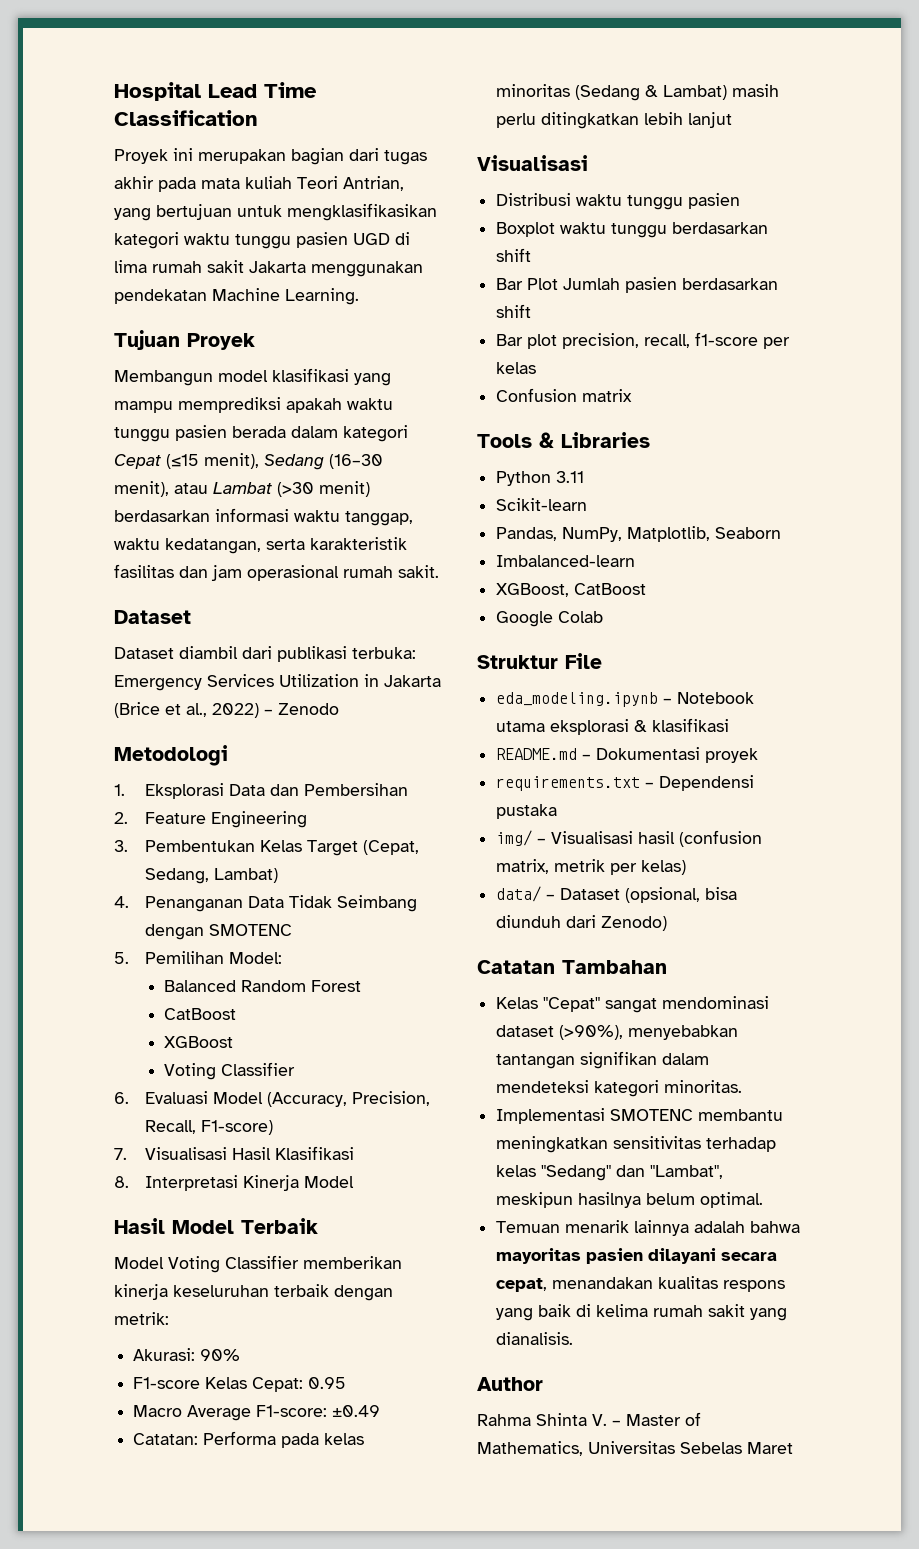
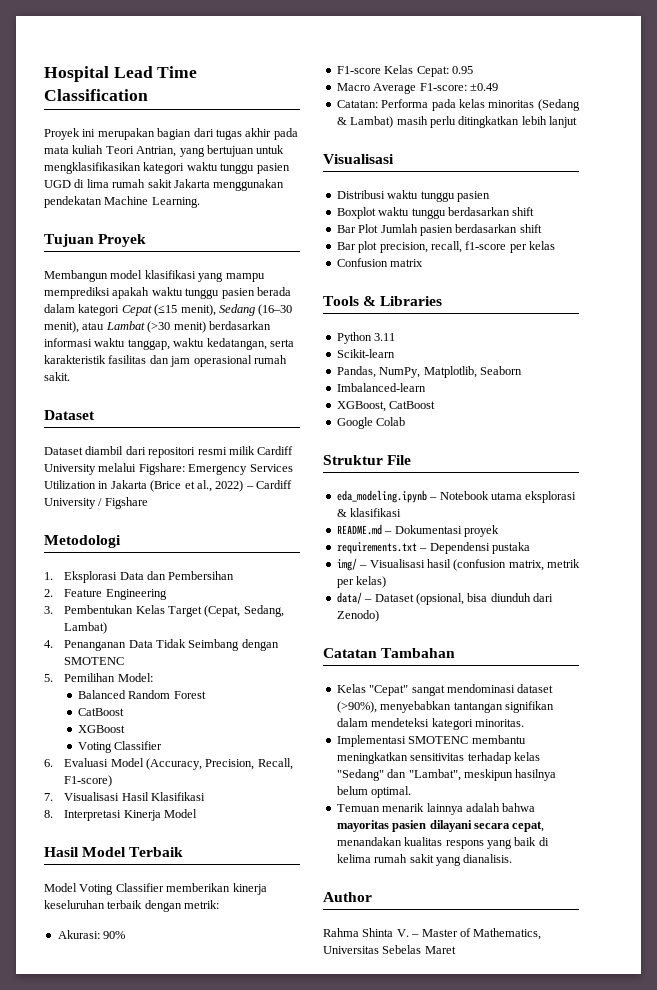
- Dataset diambil dari publikasi terbuka: Emergency Services Utilization in Jakarta (Brice et al., 2022) – Zenodo
+ Dataset diambil dari repositori resmi milik Cardiff University melalui Figshare: Emergency Services Utilization in Jakarta (Brice et al., 2022) – Cardiff University / Figshare

